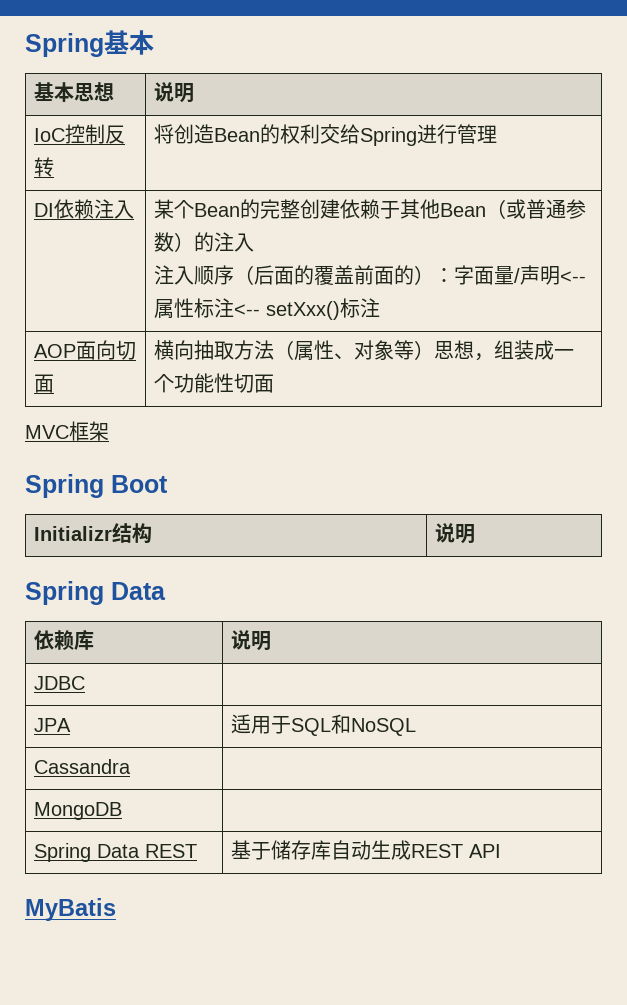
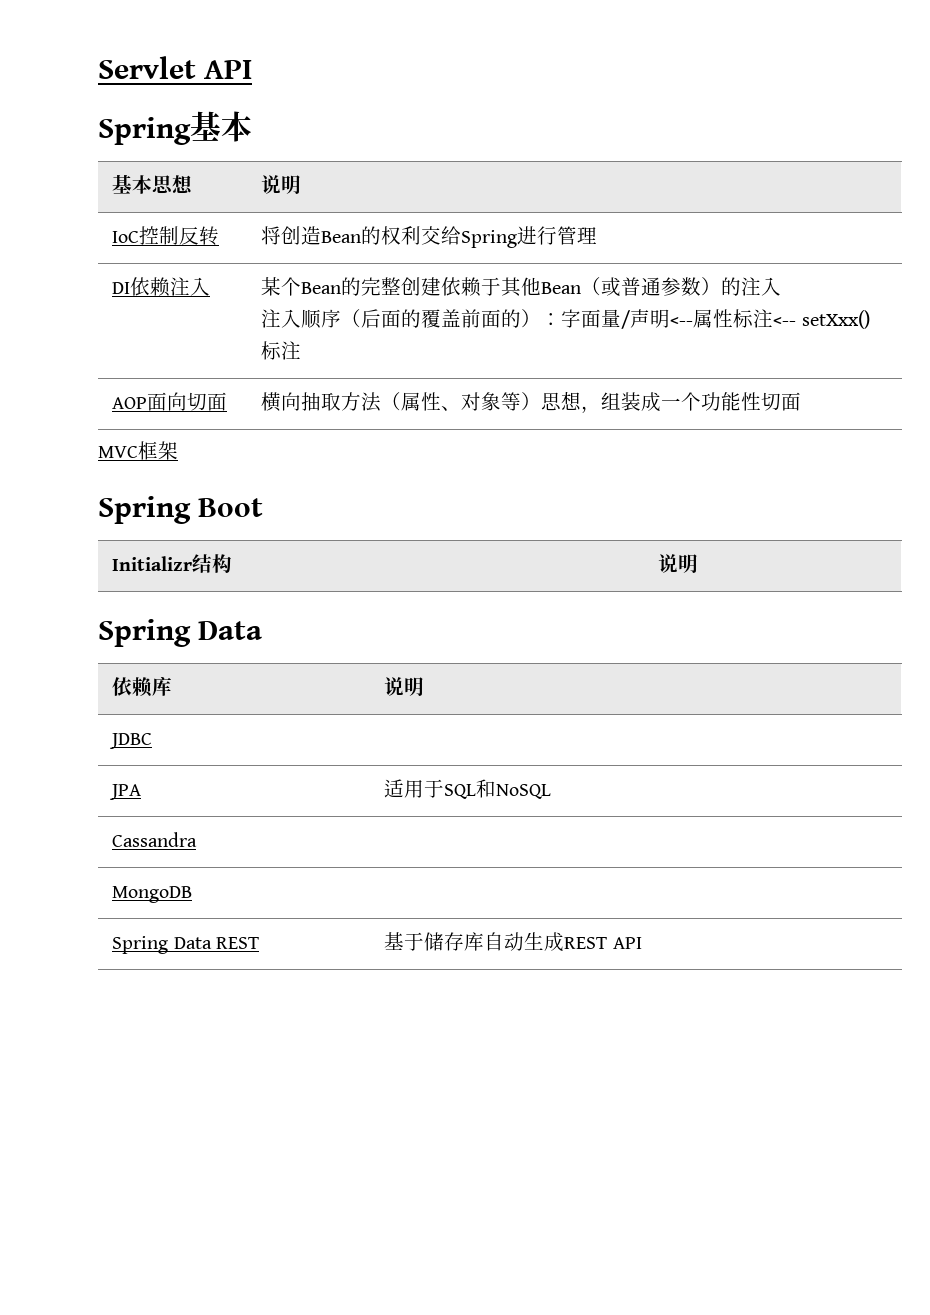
+ Servlet API
- MyBatis

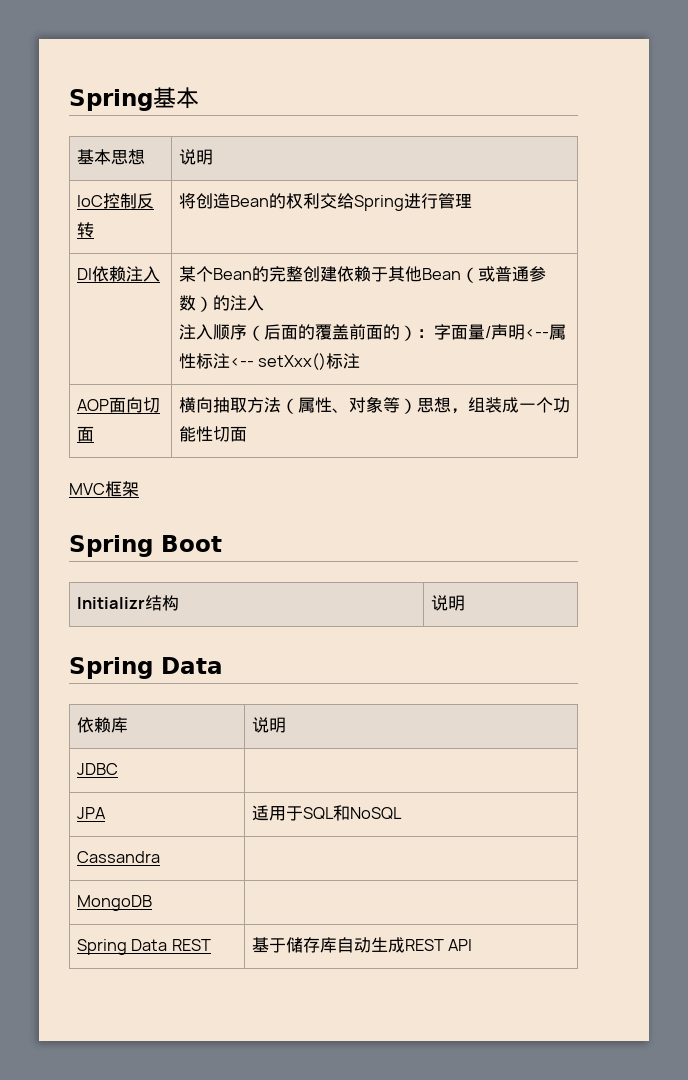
- Servlet API

